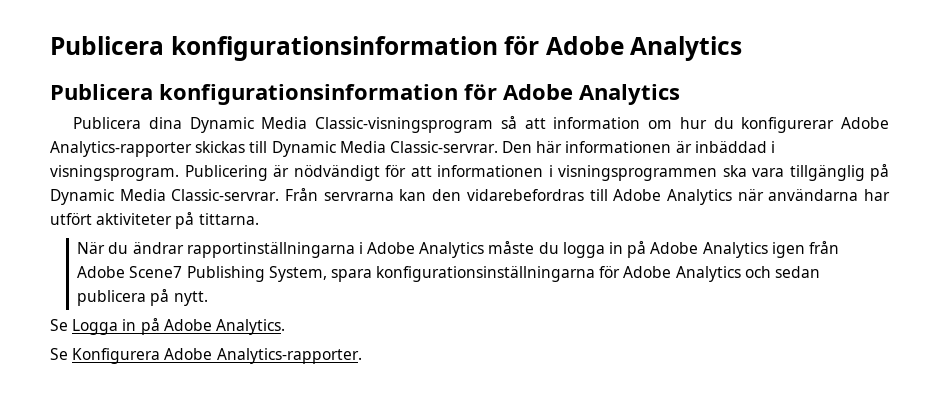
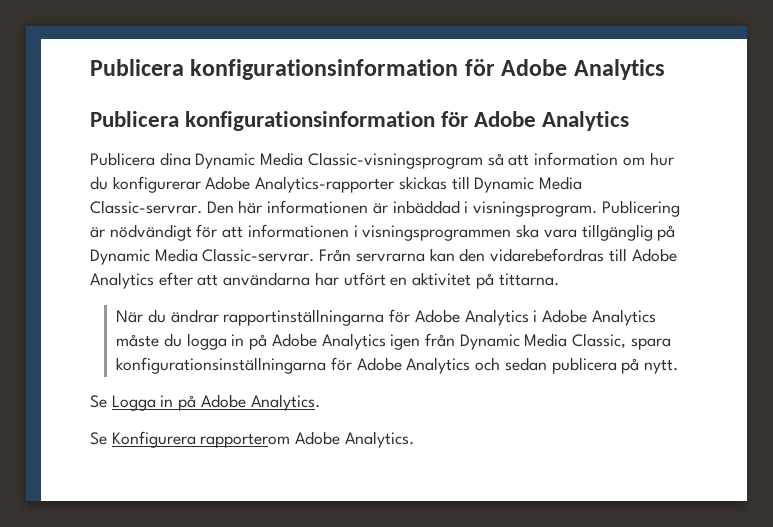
- Från servrarna kan den vidarebefordras till Adobe Analytics när användarna har utfört aktiviteter på tittarna.
+ Från servrarna kan den vidarebefordras till Adobe Analytics efter att användarna har utfört en aktivitet på tittarna.
- När du ändrar rapportinställningarna i Adobe Analytics måste du logga in på Adobe Analytics igen från Adobe Scene7 Publishing System, spara konfigurationsinställningarna för Adobe Analytics och sedan publicera på nytt.
+ När du ändrar rapportinställningarna för Adobe Analytics i Adobe Analytics måste du logga in på Adobe Analytics igen från Dynamic Media Classic, spara konfigurationsinställningarna för Adobe Analytics och sedan publicera på nytt.
- Se Konfigurera Adobe Analytics-rapporter.
+ Se Konfigurera rapporterom Adobe Analytics.

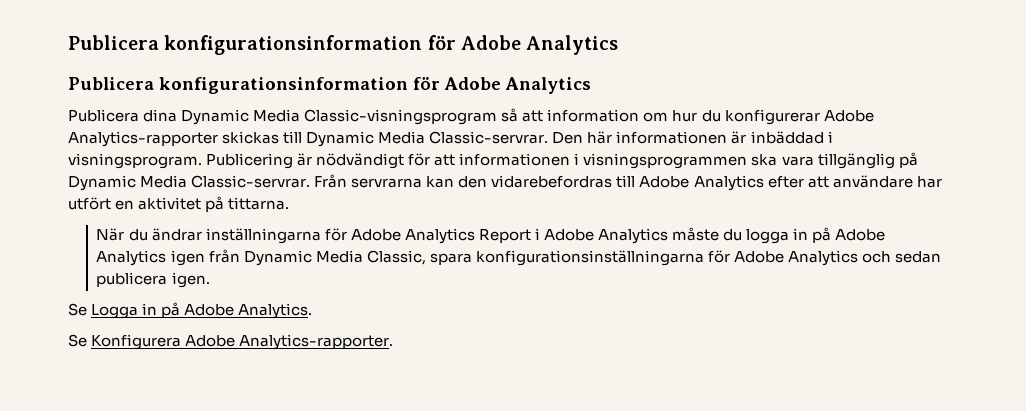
- Från servrarna kan den vidarebefordras till Adobe Analytics efter att användarna har utfört en aktivitet på tittarna.
+ Från servrarna kan den vidarebefordras till Adobe Analytics efter att användare har utfört en aktivitet på tittarna.
- När du ändrar rapportinställningarna för Adobe Analytics i Adobe Analytics måste du logga in på Adobe Analytics igen från Dynamic Media Classic, spara konfigurationsinställningarna för Adobe Analytics och sedan publicera på nytt.
+ När du ändrar inställningarna för Adobe Analytics Report i Adobe Analytics måste du logga in på Adobe Analytics igen från Dynamic Media Classic, spara konfigurationsinställningarna för Adobe Analytics och sedan publicera igen.
- Se Konfigurera rapporterom Adobe Analytics.
+ Se Konfigurera Adobe Analytics-rapporter.

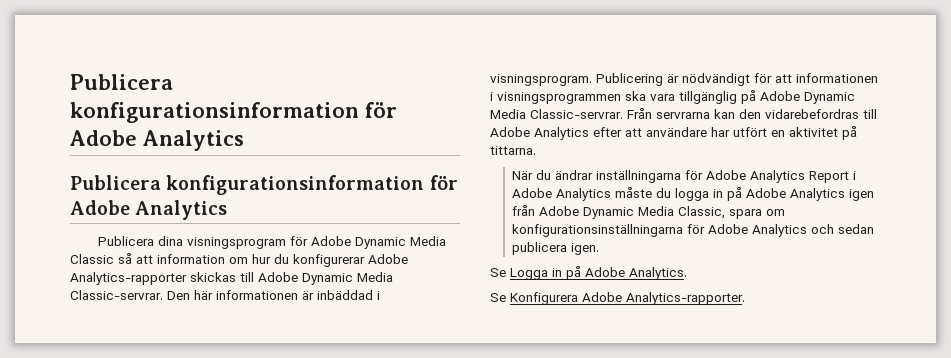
- Publicera dina Dynamic Media Classic-visningsprogram så att information om hur du konfigurerar Adobe Analytics-rapporter skickas till Dynamic Media Classic-servrar.
+ Publicera dina visningsprogram för Adobe Dynamic Media Classic så att information om hur du konfigurerar Adobe Analytics-rapporter skickas till Adobe Dynamic Media Classic-servrar.
- Publicering är nödvändigt för att informationen i visningsprogrammen ska vara tillgänglig på Dynamic Media Classic-servrar.
+ Publicering är nödvändigt för att informationen i visningsprogrammen ska vara tillgänglig på Adobe Dynamic Media Classic-servrar.
- När du ändrar inställningarna för Adobe Analytics Report i Adobe Analytics måste du logga in på Adobe Analytics igen från Dynamic Media Classic, spara konfigurationsinställningarna för Adobe Analytics och sedan publicera igen.
+ När du ändrar inställningarna för Adobe Analytics Report i Adobe Analytics måste du logga in på Adobe Analytics igen från Adobe Dynamic Media Classic, spara om konfigurationsinställningarna för Adobe Analytics och sedan publicera igen.

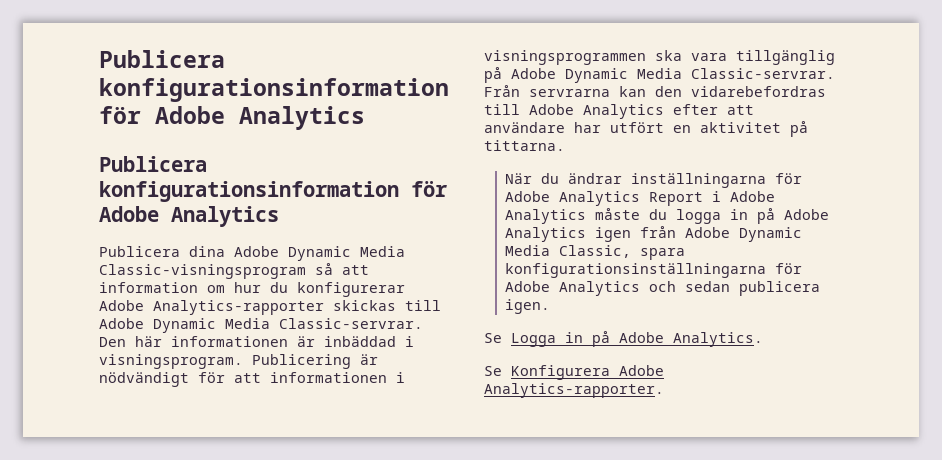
- Publicera dina visningsprogram för Adobe Dynamic Media Classic så att information om hur du konfigurerar Adobe Analytics-rapporter skickas till Adobe Dynamic Media Classic-servrar.
+ Publicera dina Adobe Dynamic Media Classic-visningsprogram så att information om hur du konfigurerar Adobe Analytics-rapporter skickas till Adobe Dynamic Media Classic-servrar.
- När du ändrar inställningarna för Adobe Analytics Report i Adobe Analytics måste du logga in på Adobe Analytics igen från Adobe Dynamic Media Classic, spara om konfigurationsinställningarna för Adobe Analytics och sedan publicera igen.
+ När du ändrar inställningarna för Adobe Analytics Report i Adobe Analytics måste du logga in på Adobe Analytics igen från Adobe Dynamic Media Classic, spara konfigurationsinställningarna för Adobe Analytics och sedan publicera igen.

